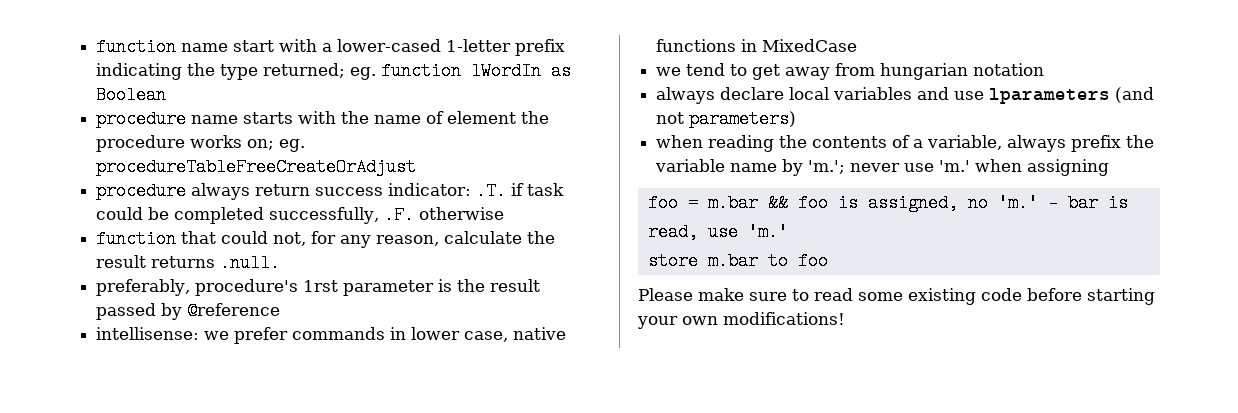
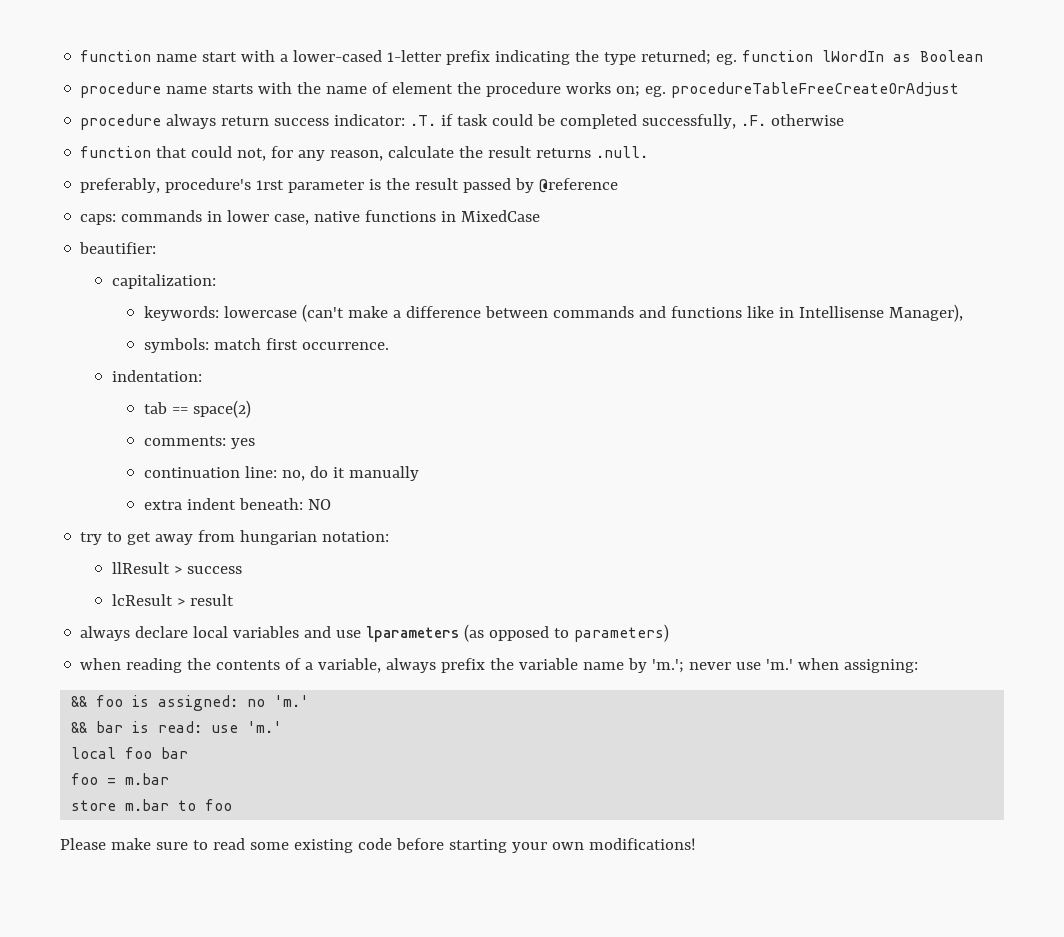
- intellisense: we prefer commands in lower case, native functions in MixedCase
+ caps: commands in lower case, native functions in MixedCase
- we tend to get away from hungarian notation
+ beautifier:
+ capitalization:
+ keywords: lowercase (can't make a difference between commands and functions like in Intellisense Manager),
+ symbols: match first occurrence.
+ indentation:
+ tab == space(2)
+ comments: yes
+ continuation line: no, do it manually
+ extra indent beneath: NO
+ try to get away from hungarian notation:
+ llResult > success
+ lcResult > result
- always declare local variables and use lparameters (and not parameters)
+ always declare local variables and use lparameters (as opposed to parameters)
- when reading the contents of a variable, always prefix the variable name by 'm.'; never use 'm.' when assigning
- foo = m.bar && foo is assigned, no 'm.' - bar is read, use 'm.'
+ when reading the contents of a variable, always prefix the variable name by 'm.'; never use 'm.' when assigning:
+ && foo is assigned: no 'm.'
+ && bar is read: use 'm.'
+ local foo bar
+ foo = m.bar

